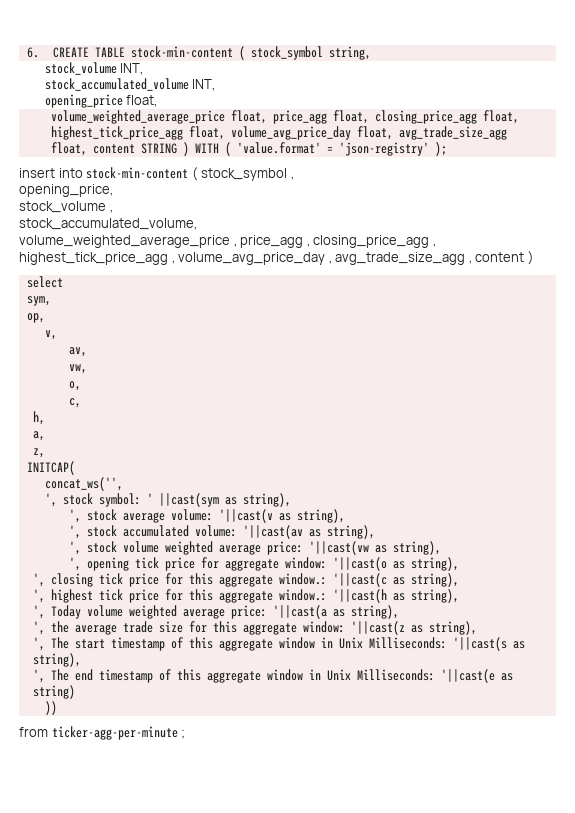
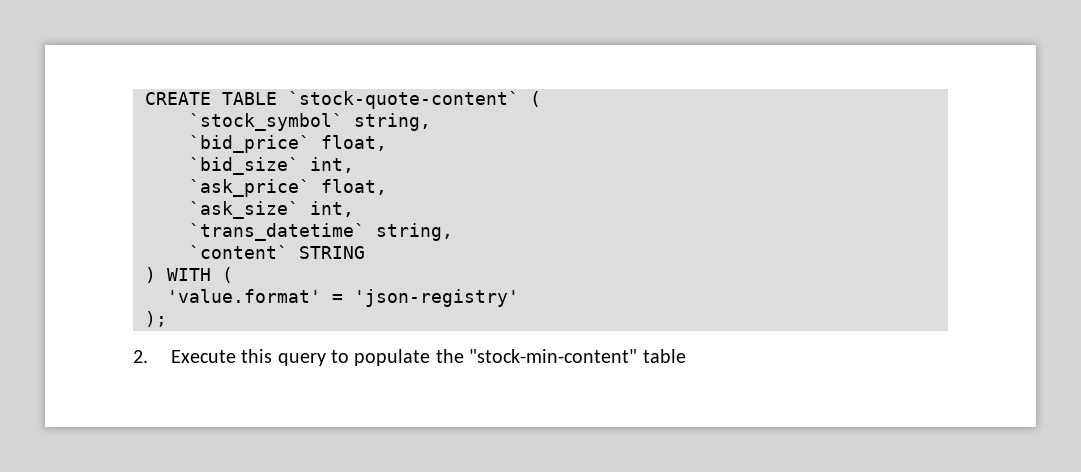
- 6. CREATE TABLE stock-min-content ( stock_symbol string,
- stock_volume INT,
- stock_accumulated_volume INT,
- opening_price float,
- volume_weighted_average_price float, price_agg float, closing_price_agg float, highest_tick_price_agg float, volume_avg_price_day float, avg_trade_size_agg float, content STRING ) WITH ( 'value.format' = 'json-registry' );
+ CREATE TABLE `stock-quote-content` (
+ `stock_symbol` string,
+ `bid_price` float,
+ `bid_size` int,
+ `ask_price` float,
+ `ask_size` int,
+ `trans_datetime` string,
+ `content` STRING
+ ) WITH (
+ 'value.format' = 'json-registry'
+ );
- insert into stock-min-content ( stock_symbol ,
- opening_price,
- stock_volume ,
- stock_accumulated_volume,
- volume_weighted_average_price , price_agg , closing_price_agg , highest_tick_price_agg , volume_avg_price_day , avg_trade_size_agg , content )
- select
- sym,
- op,
- v,
- av,
- vw,
- o,
- c,
- h,
- a,
- z,
- INITCAP(
- concat_ws('',
- ', stock symbol: ' ||cast(sym as string),
- ', stock average volume: '||cast(v as string),
- ', stock accumulated volume: '||cast(av as string),
- ', stock volume weighted average price: '||cast(vw as string),
- ', opening tick price for aggregate window: '||cast(o as string),
- ', closing tick price for this aggregate window.: '||cast(c as string),
- ', highest tick price for this aggregate window.: '||cast(h as string),
- ', Today volume weighted average price: '||cast(a as string),
- ', the average trade size for this aggregate window: '||cast(z as string),
- ', The start timestamp of this aggregate window in Unix Milliseconds: '||cast(s as string),
- ', The end timestamp of this aggregate window in Unix Milliseconds: '||cast(e as string)
- ))
- from ticker-agg-per-minute ;
+ 2. Execute this query to populate the "stock-min-content" table

